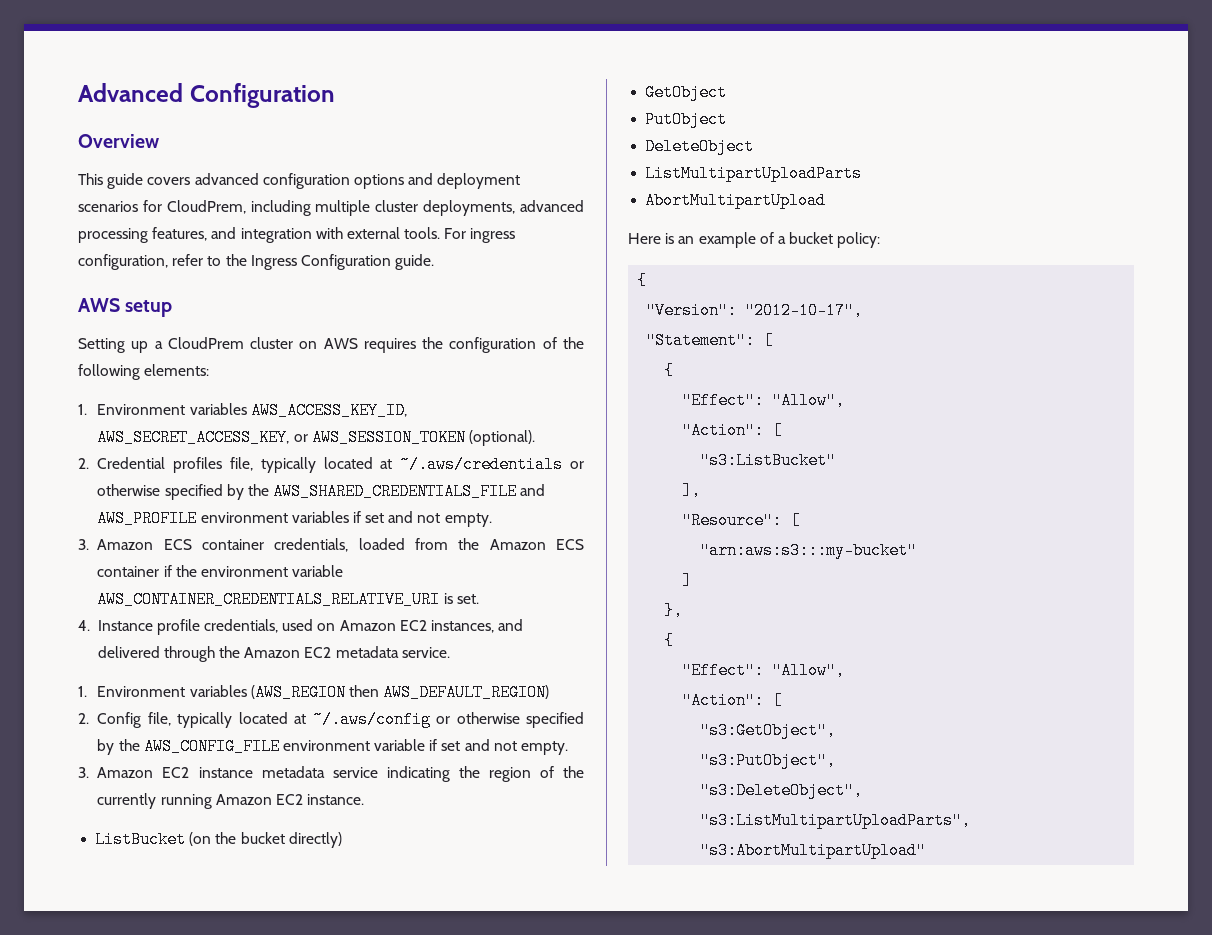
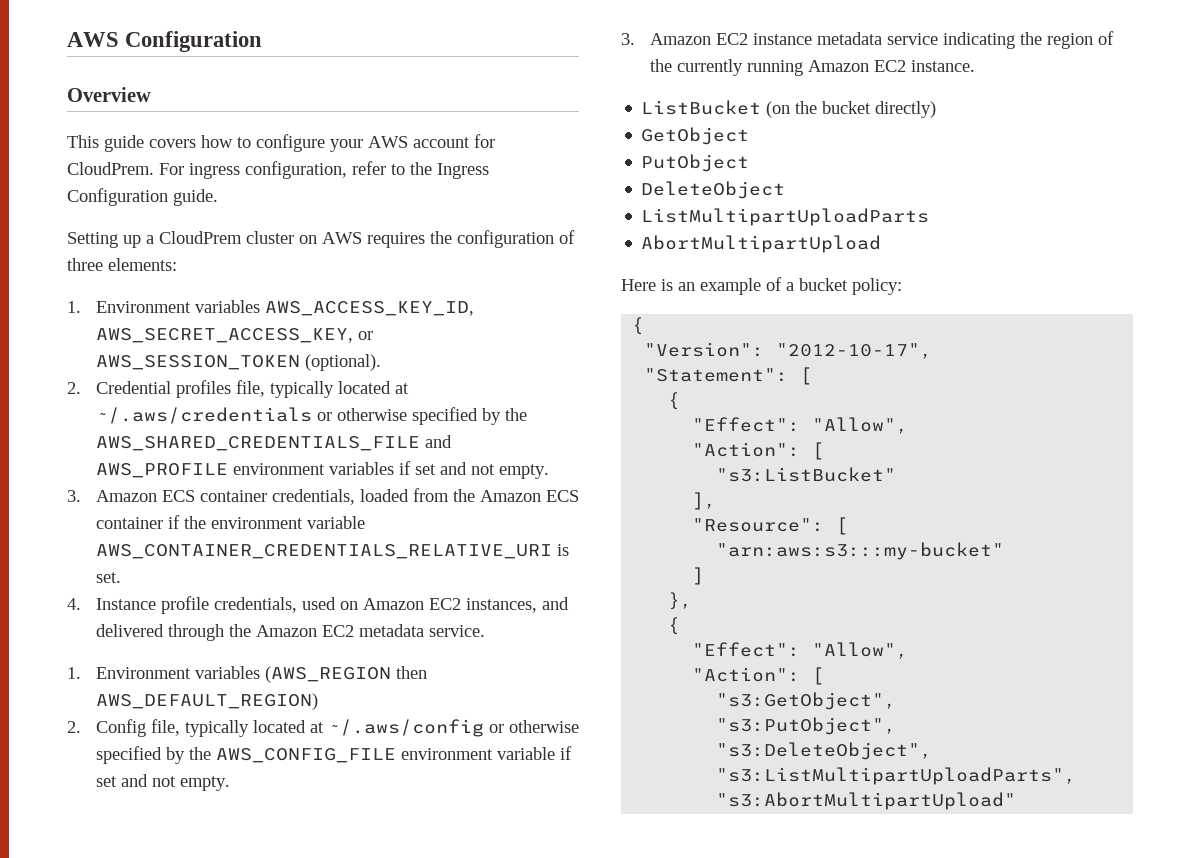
- Advanced Configuration
+ AWS Configuration
- This guide covers advanced configuration options and deployment scenarios for CloudPrem, including multiple cluster deployments, advanced processing features, and integration with external tools.
+ This guide covers how to configure your AWS account for CloudPrem.
- AWS setup
- Setting up a CloudPrem cluster on AWS requires the configuration of the following elements:
+ Setting up a CloudPrem cluster on AWS requires the configuration of three elements:

